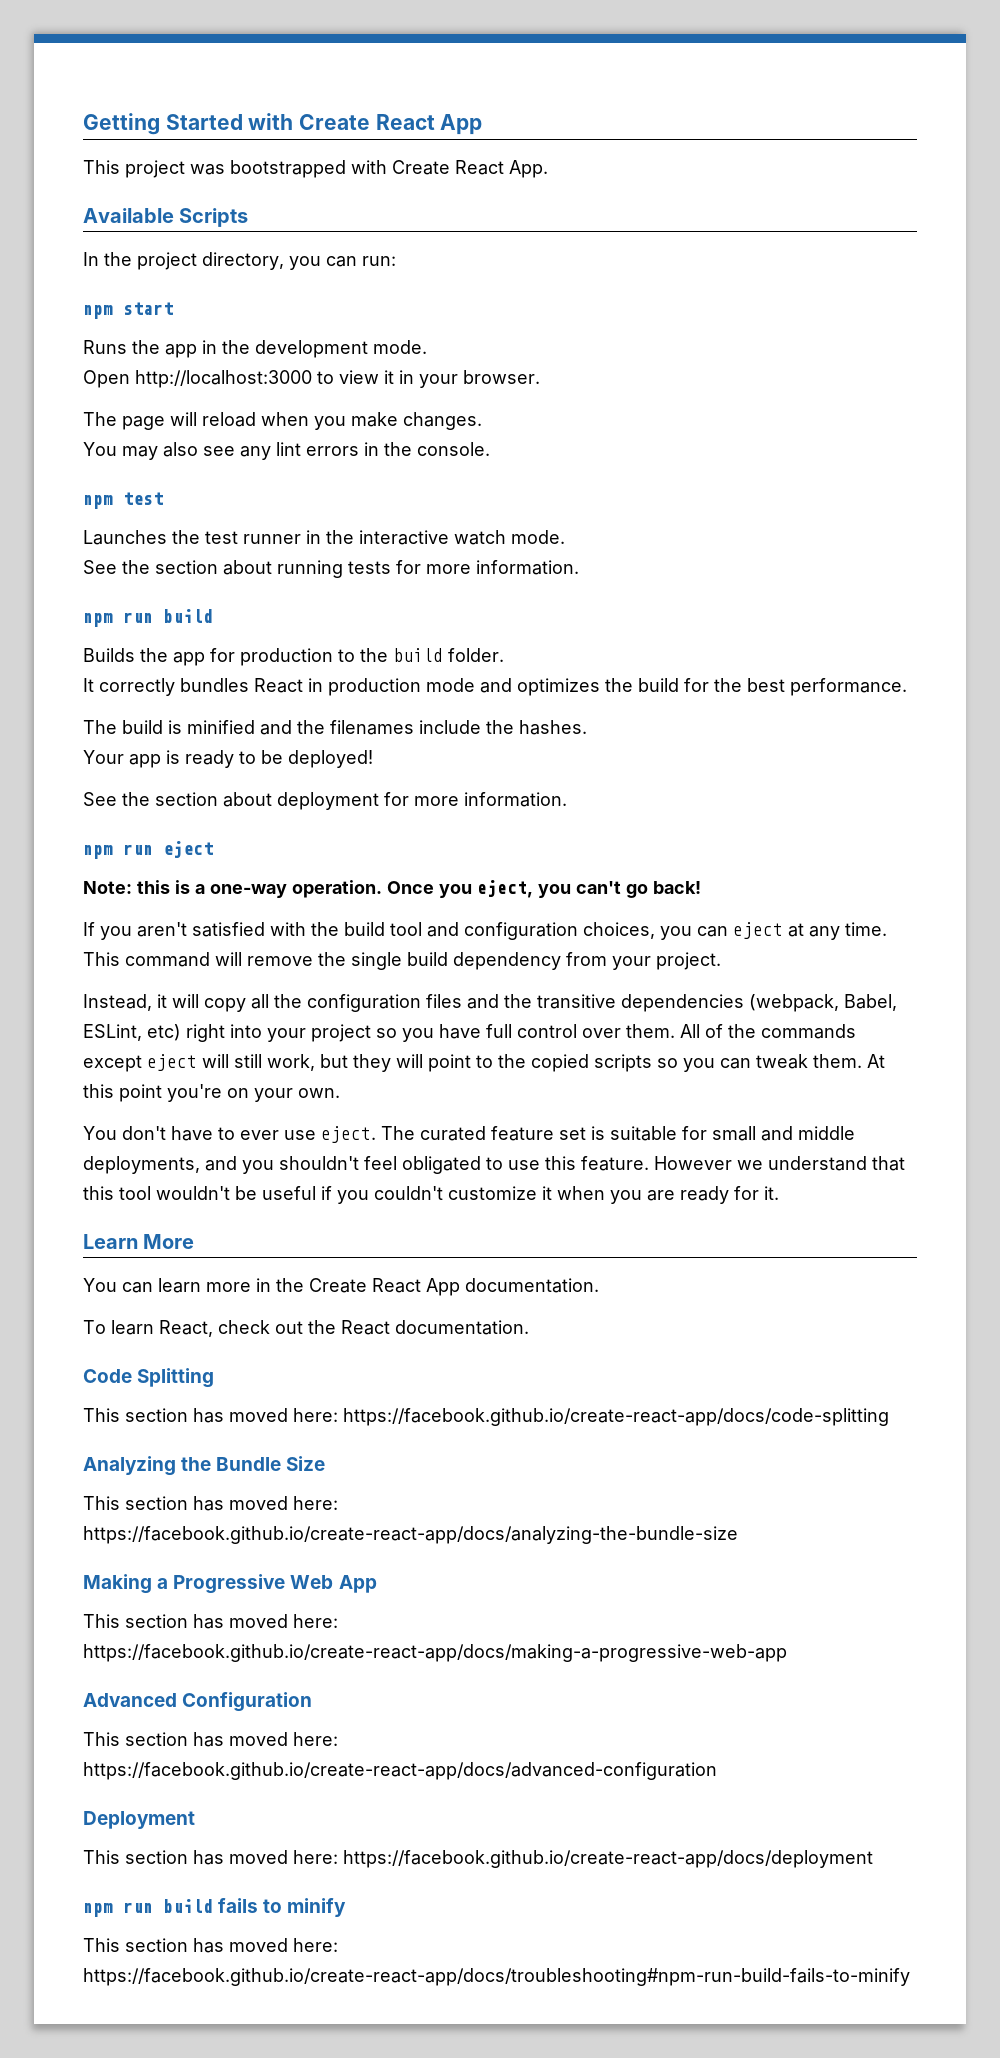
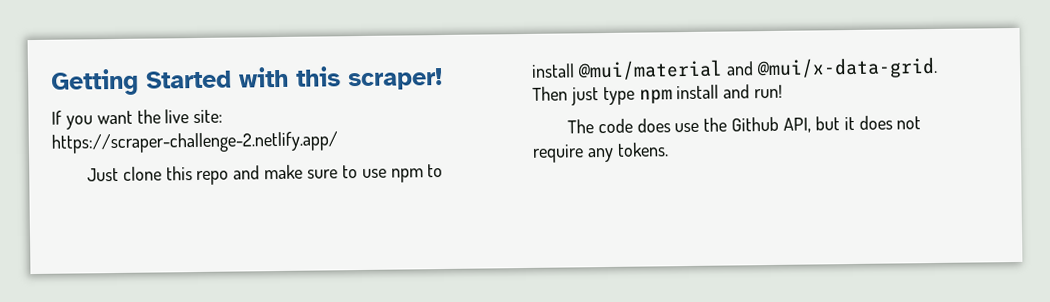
- Getting Started with Create React App
- This project was bootstrapped with Create React App.
- Available Scripts
- In the project directory, you can run:
- npm start
- Runs the app in the development mode.
- Open http://localhost:3000 to view it in your browser.
- The page will reload when you make changes.
- You may also see any lint errors in the console.
- npm test
- Launches the test runner in the interactive watch mode.
- See the section about running tests for more information.
- npm run build
- Builds the app for production to the build folder.
- It correctly bundles React in production mode and optimizes the build for the best performance.
- The build is minified and the filenames include the hashes.
- Your app is ready to be deployed!
- See the section about deployment for more information.
- npm run eject
- Note: this is a one-way operation. Once you eject, you can't go back!
- If you aren't satisfied with the build tool and configuration choices, you can eject at any time. This command will remove the single build dependency from your project.
- Instead, it will copy all the configuration files and the transitive dependencies (webpack, Babel, ESLint, etc) right into your project so you have full control over them. All of the commands except eject will still work, but they will point to the copied scripts so you can tweak them. At this point you're on your own.
- You don't have to ever use eject. The curated feature set is suitable for small and middle deployments, and you shouldn't feel obligated to use this feature. However we understand that this tool wouldn't be useful if you couldn't customize it when you are ready for it.
- Learn More
- You can learn more in the Create React App documentation.
- To learn React, check out the React documentation.
- Code Splitting
- This section has moved here: https://facebook.github.io/create-react-app/docs/code-splitting
- Analyzing the Bundle Size
- This section has moved here: https://facebook.github.io/create-react-app/docs/analyzing-the-bundle-size
- Making a Progressive Web App
- This section has moved here: https://facebook.github.io/create-react-app/docs/making-a-progressive-web-app
- Advanced Configuration
- This section has moved here: https://facebook.github.io/create-react-app/docs/advanced-configuration
- Deployment
- This section has moved here: https://facebook.github.io/create-react-app/docs/deployment
- npm run build fails to minify
- This section has moved here: https://facebook.github.io/create-react-app/docs/troubleshooting#npm-run-build-fails-to-minify
+ Getting Started with this scraper!
+ If you want the live site: https://scraper-challenge-2.netlify.app/
+ Just clone this repo and make sure to use npm to install @mui/material and @mui/x-data-grid. Then just type npm install and run!
+ The code does use the Github API, but it does not require any tokens.

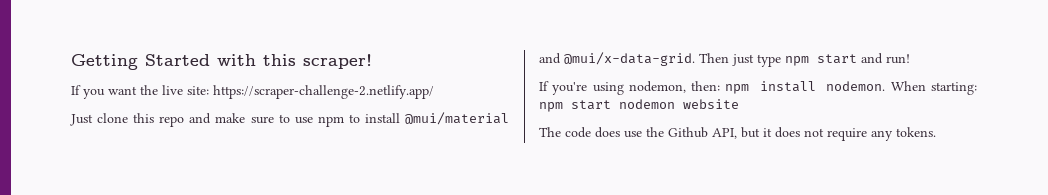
- Then just type npm install and run!
+ Then just type npm start and run!
+ If you're using nodemon, then: npm install nodemon. When starting: npm start nodemon website

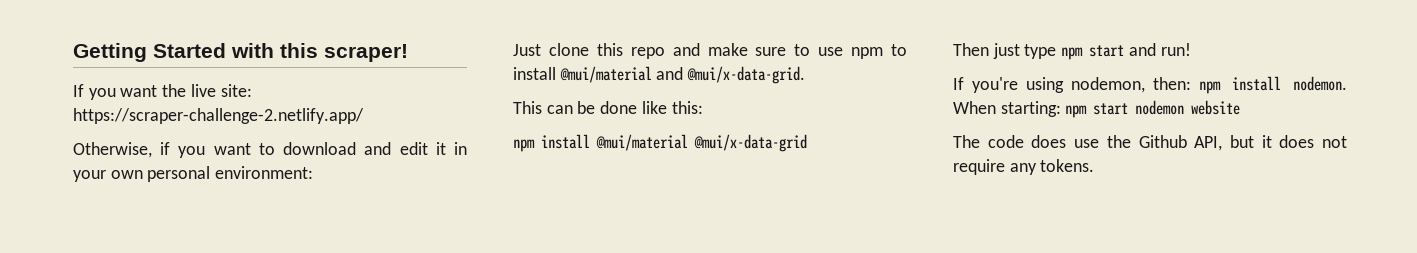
+ Otherwise, if you want to download and edit it in your own personal environment:
- Just clone this repo and make sure to use npm to install @mui/material and @mui/x-data-grid. Then just type npm start and run!
+ Just clone this repo and make sure to use npm to install @mui/material and @mui/x-data-grid.
+ This can be done like this:
+ npm install @mui/material @mui/x-data-grid
+ Then just type npm start and run!

